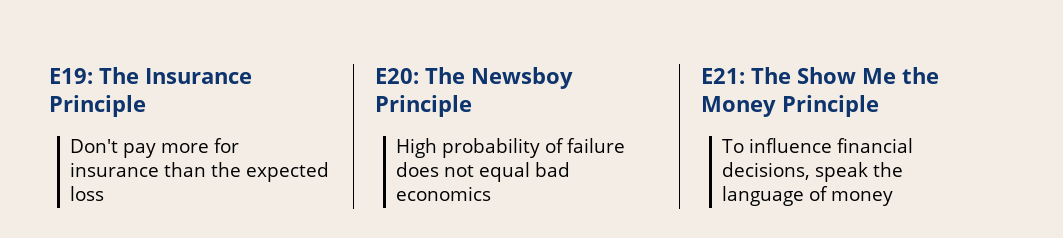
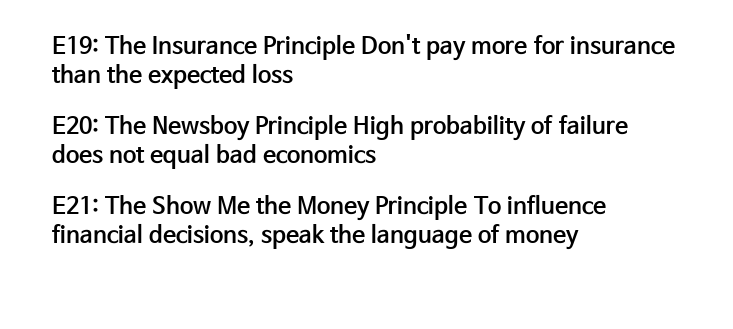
- E19: The Insurance Principle
- Don't pay more for insurance than the expected loss
+ E19: The Insurance Principle Don't pay more for insurance than the expected loss
- E20: The Newsboy Principle
- High probability of failure does not equal bad economics
+ E20: The Newsboy Principle High probability of failure does not equal bad economics
- E21: The Show Me the Money Principle
- To influence financial decisions, speak the language of money
+ E21: The Show Me the Money Principle To influence financial decisions, speak the language of money

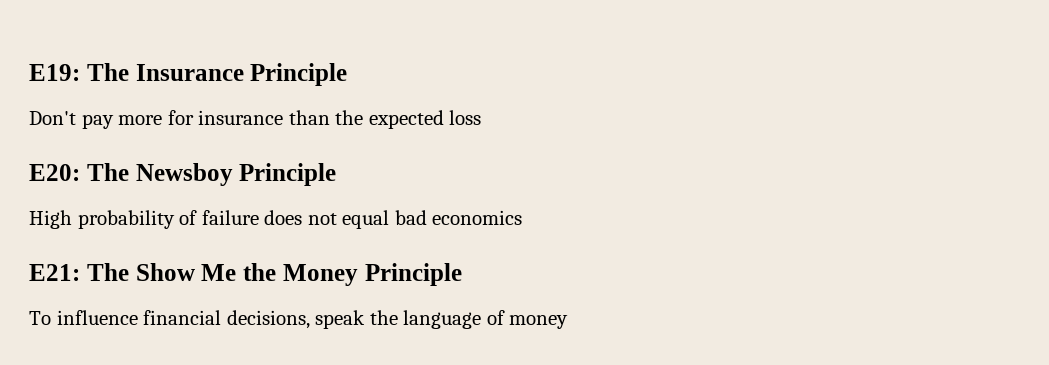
- E19: The Insurance Principle Don't pay more for insurance than the expected loss
+ E19: The Insurance Principle
+ Don't pay more for insurance than the expected loss
- E20: The Newsboy Principle High probability of failure does not equal bad economics
+ E20: The Newsboy Principle
+ High probability of failure does not equal bad economics
- E21: The Show Me the Money Principle To influence financial decisions, speak the language of money
+ E21: The Show Me the Money Principle
+ To influence financial decisions, speak the language of money

